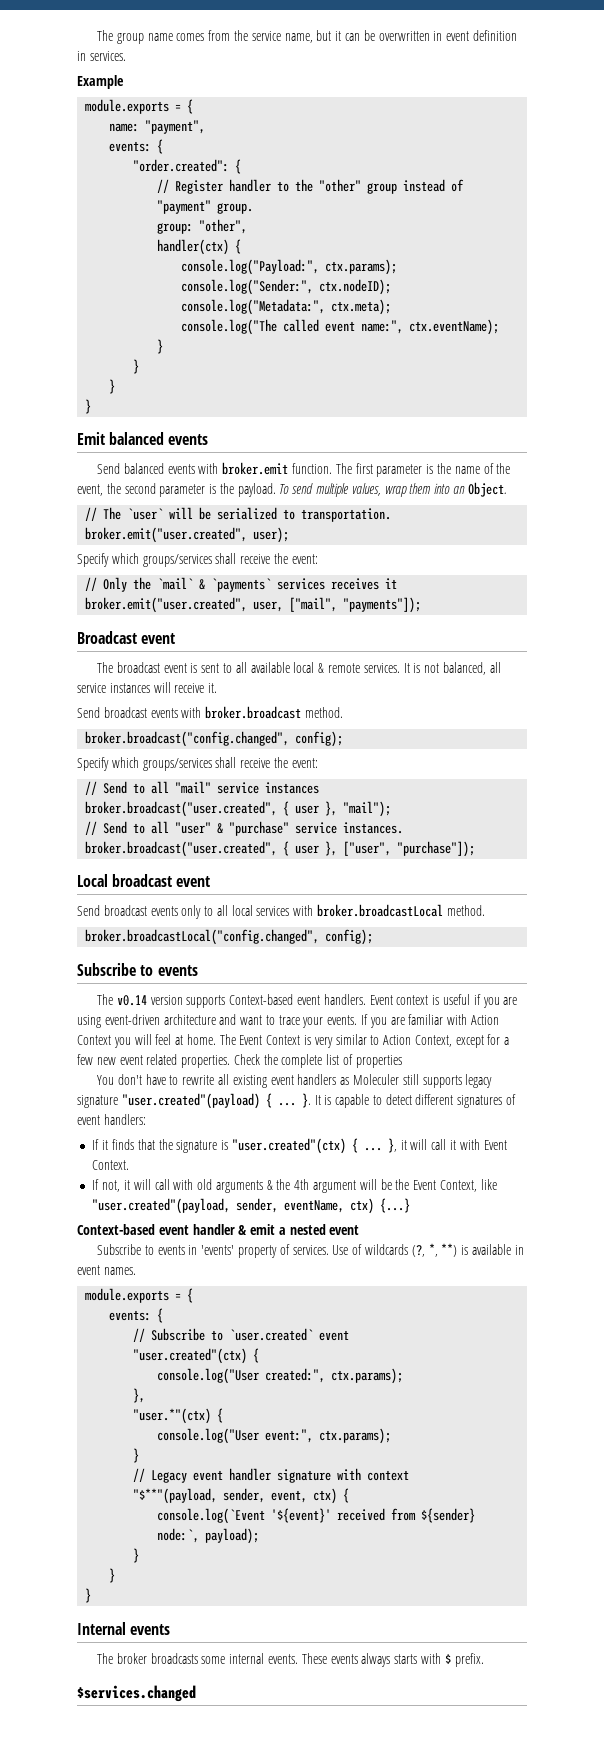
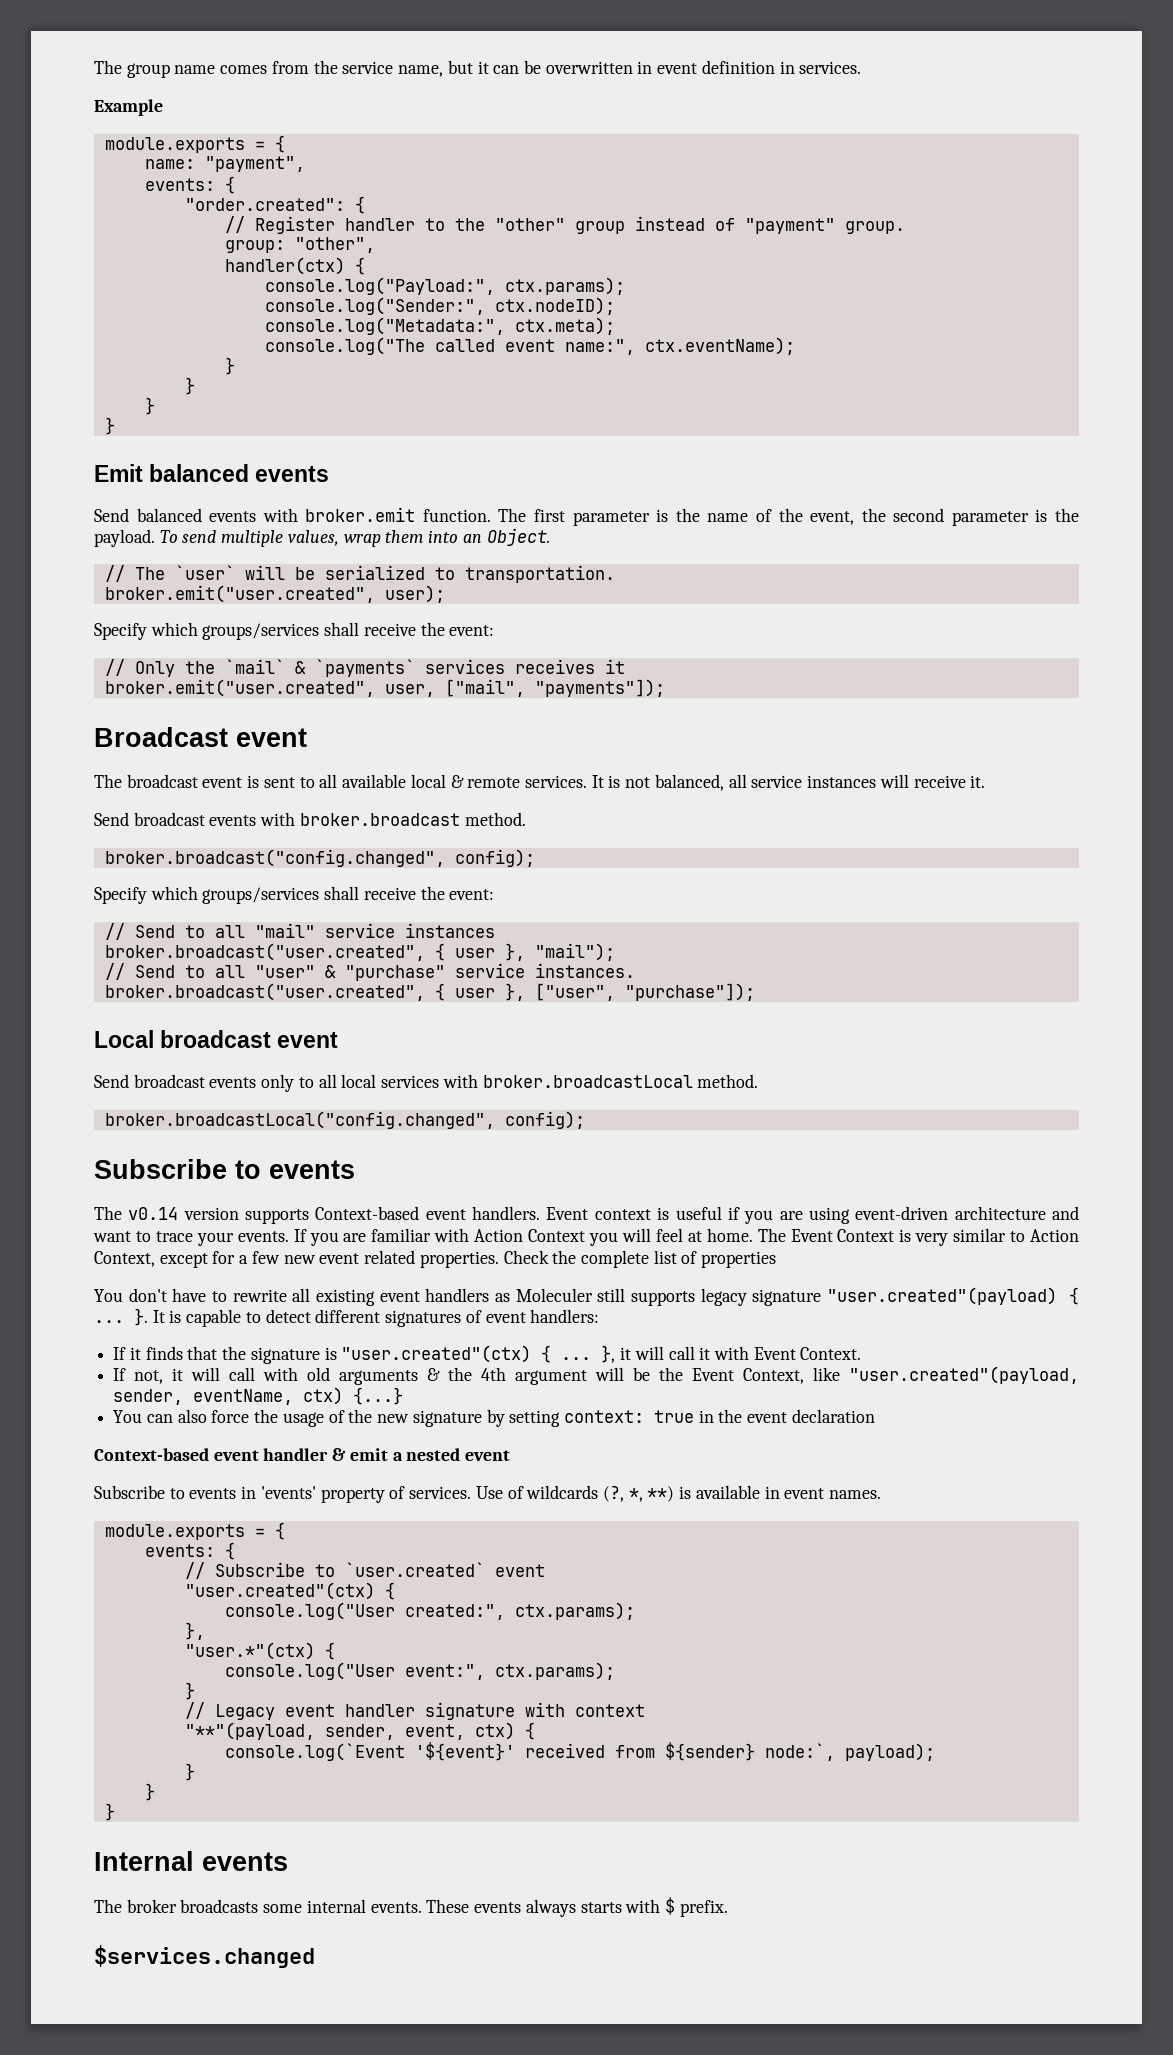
+ You can also force the usage of the new signature by setting context: true in the event declaration
- "$**"(payload, sender, event, ctx) {
+ "**"(payload, sender, event, ctx) {

